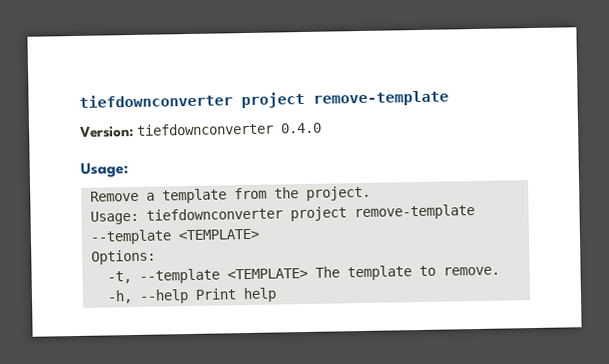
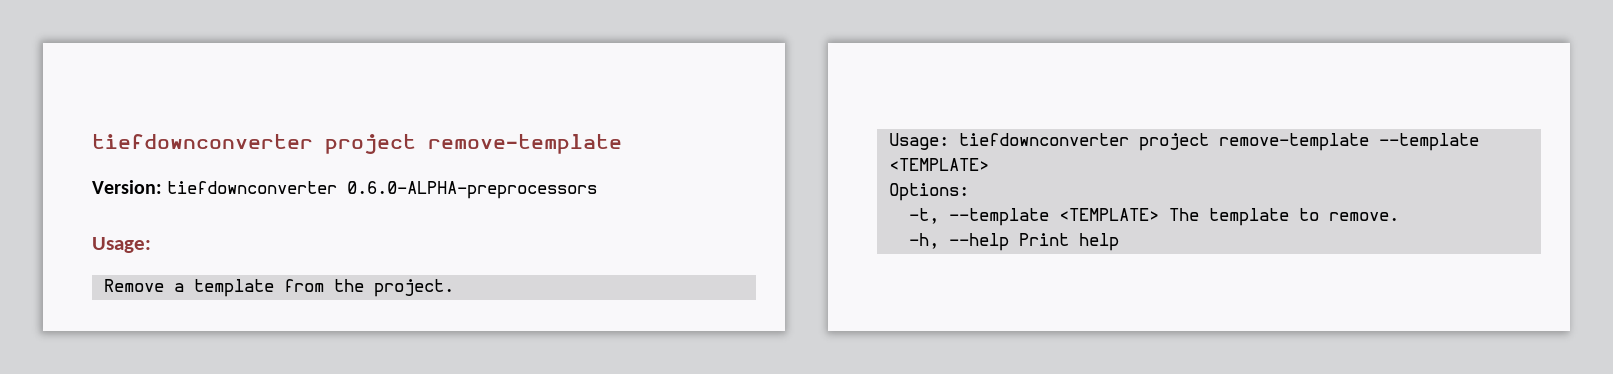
- Version: tiefdownconverter 0.4.0
+ Version: tiefdownconverter 0.6.0-ALPHA-preprocessors

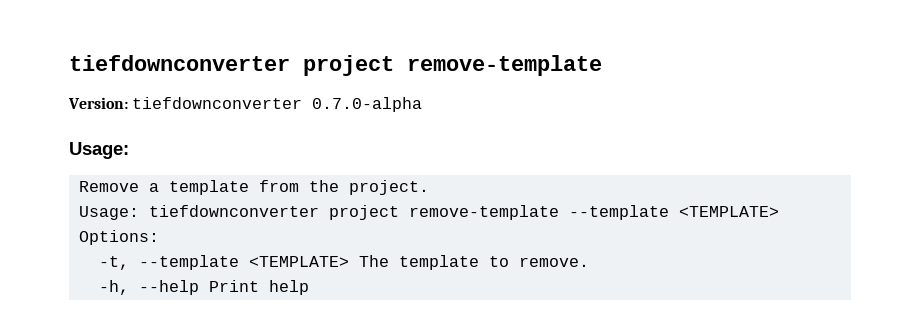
- Version: tiefdownconverter 0.6.0-ALPHA-preprocessors
+ Version: tiefdownconverter 0.7.0-alpha

